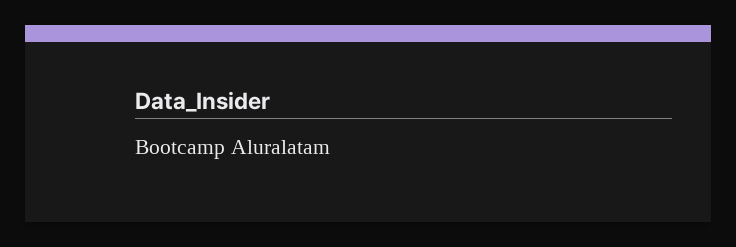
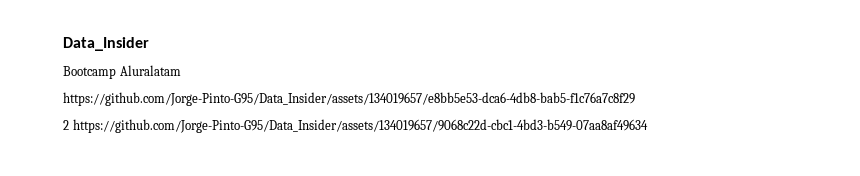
+ https://github.com/Jorge-Pinto-G95/Data_Insider/assets/134019657/e8bb5e53-dca6-4db8-bab5-f1c76a7c8f29
+ 2 https://github.com/Jorge-Pinto-G95/Data_Insider/assets/134019657/9068c22d-cbc1-4bd3-b549-07aa8af49634

